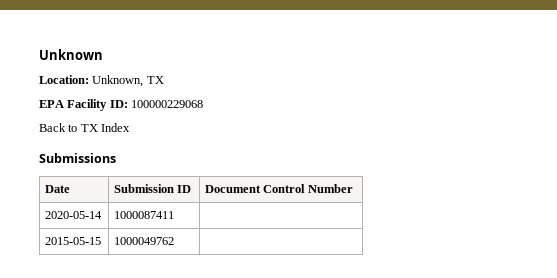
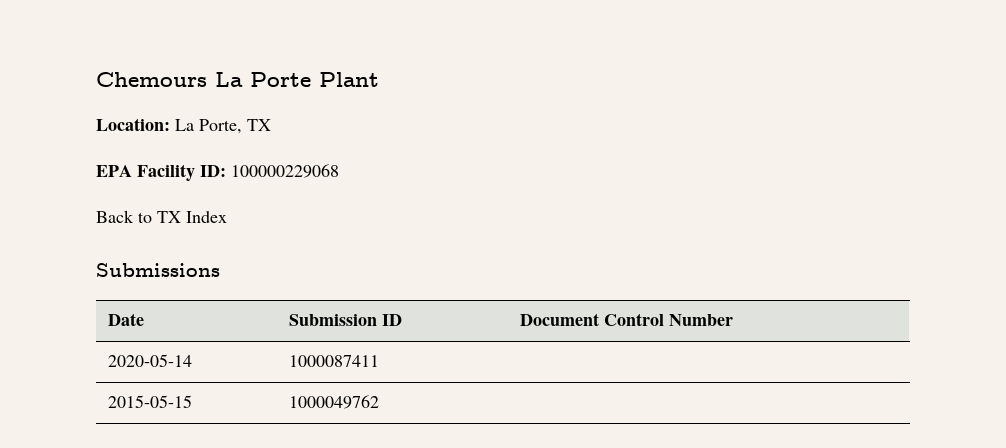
- Unknown
+ Chemours La Porte Plant
- Location: Unknown, TX
+ Location: La Porte, TX

